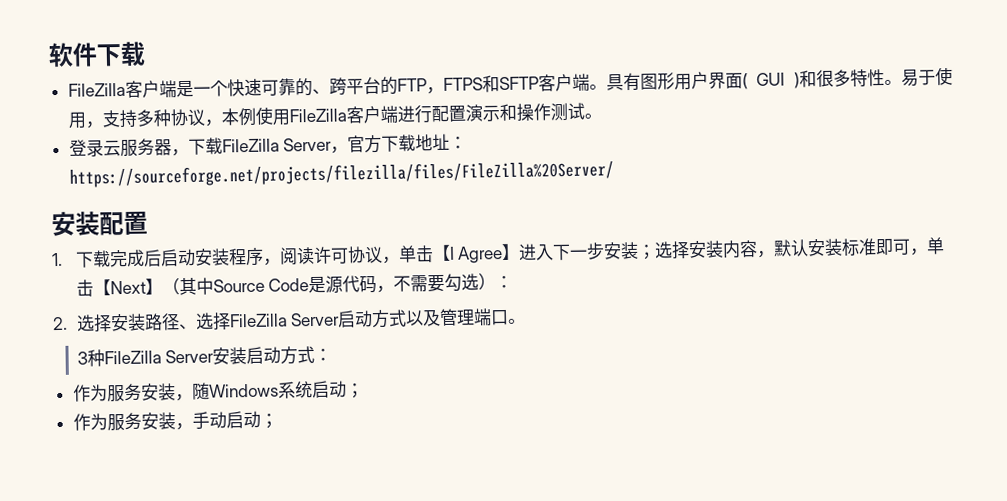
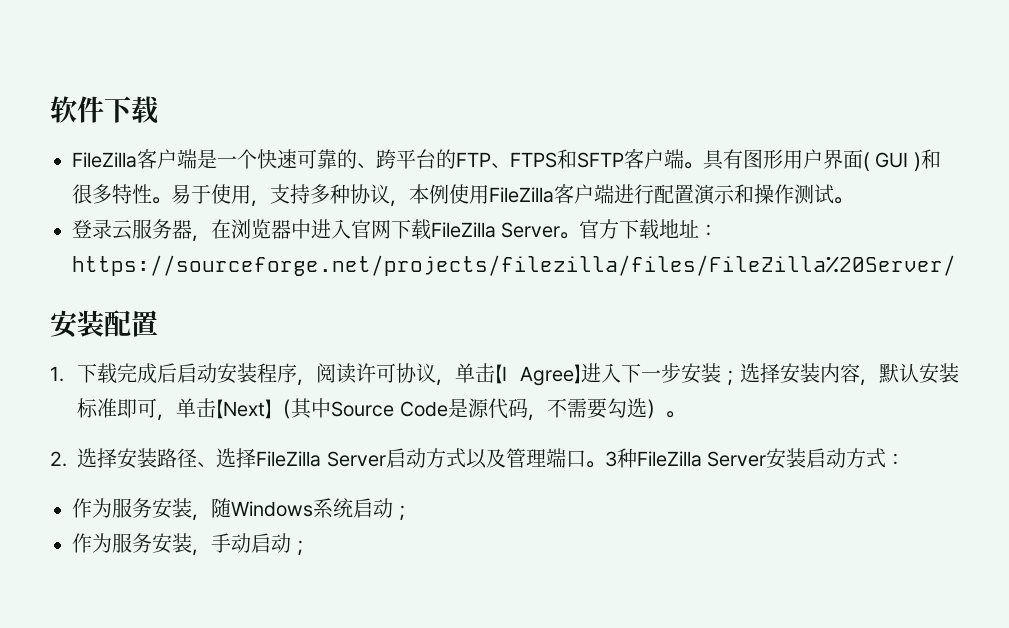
- FileZilla客户端是一个快速可靠的、跨平台的FTP，FTPS和SFTP客户端。
+ FileZilla客户端是一个快速可靠的、跨平台的FTP、FTPS和SFTP客户端。
- 登录云服务器，下载FileZilla Server，官方下载地址：https://sourceforge.net/projects/filezilla/files/FileZilla%20Server/
+ 登录云服务器，在浏览器中进入官网下载FileZilla Server。官方下载地址：https://sourceforge.net/projects/filezilla/files/FileZilla%20Server/
- 1.下载完成后启动安装程序，阅读许可协议，单击【I Agree】进入下一步安装；选择安装内容，默认安装标准即可，单击【Next】（其中Source Code是源代码，不需要勾选）：
+ 1.下载完成后启动安装程序，阅读许可协议，单击【I Agree】进入下一步安装；选择安装内容，默认安装标准即可，单击【Next】（其中Source Code是源代码，不需要勾选）。
- 2.选择安装路径、选择FileZilla Server启动方式以及管理端口。
- 3种FileZilla Server安装启动方式：
+ 2.选择安装路径、选择FileZilla Server启动方式以及管理端口。3种FileZilla Server安装启动方式：

